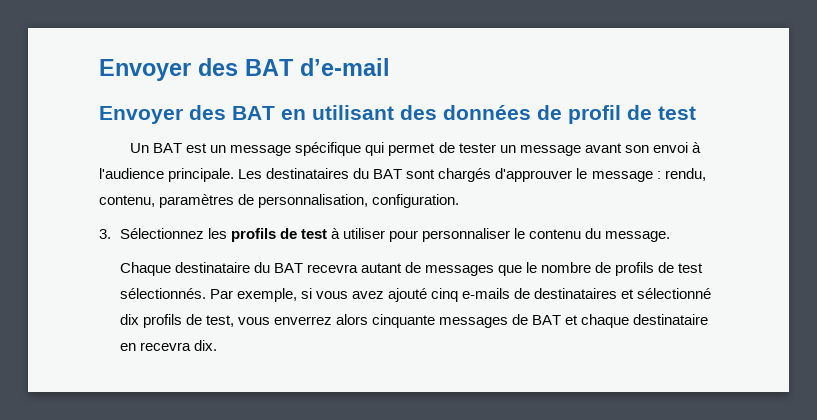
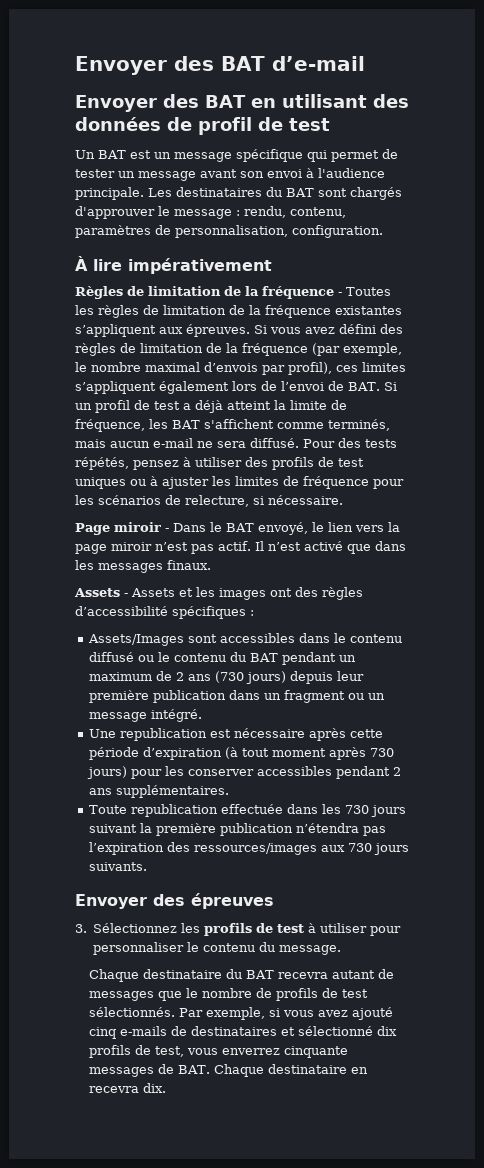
+ À lire impérativement
+ Règles de limitation de la fréquence - Toutes les règles de limitation de la fréquence existantes s’appliquent aux épreuves. Si vous avez défini des règles de limitation de la fréquence (par exemple, le nombre maximal d’envois par profil), ces limites s’appliquent également lors de l’envoi de BAT. Si un profil de test a déjà atteint la limite de fréquence, les BAT s'affichent comme terminés, mais aucun e-mail ne sera diffusé. Pour des tests répétés, pensez à utiliser des profils de test uniques ou à ajuster les limites de fréquence pour les scénarios de relecture, si nécessaire.
+ Page miroir - Dans le BAT envoyé, le lien vers la page miroir n’est pas actif. Il n’est activé que dans les messages finaux.
+ Assets - Assets et les images ont des règles d’accessibilité spécifiques :
+ Assets/Images sont accessibles dans le contenu diffusé ou le contenu du BAT pendant un maximum de 2 ans (730 jours) depuis leur première publication dans un fragment ou un message intégré.
+ Une republication est nécessaire après cette période d’expiration (à tout moment après 730 jours) pour les conserver accessibles pendant 2 ans supplémentaires.
+ Toute republication effectuée dans les 730 jours suivant la première publication n’étendra pas l’expiration des ressources/images aux 730 jours suivants.
+ Envoyer des épreuves
- Par exemple, si vous avez ajouté cinq e-mails de destinataires et sélectionné dix profils de test, vous enverrez alors cinquante messages de BAT et chaque destinataire en recevra dix.
+ Par exemple, si vous avez ajouté cinq e-mails de destinataires et sélectionné dix profils de test, vous enverrez cinquante messages de BAT. Chaque destinataire en recevra dix.

